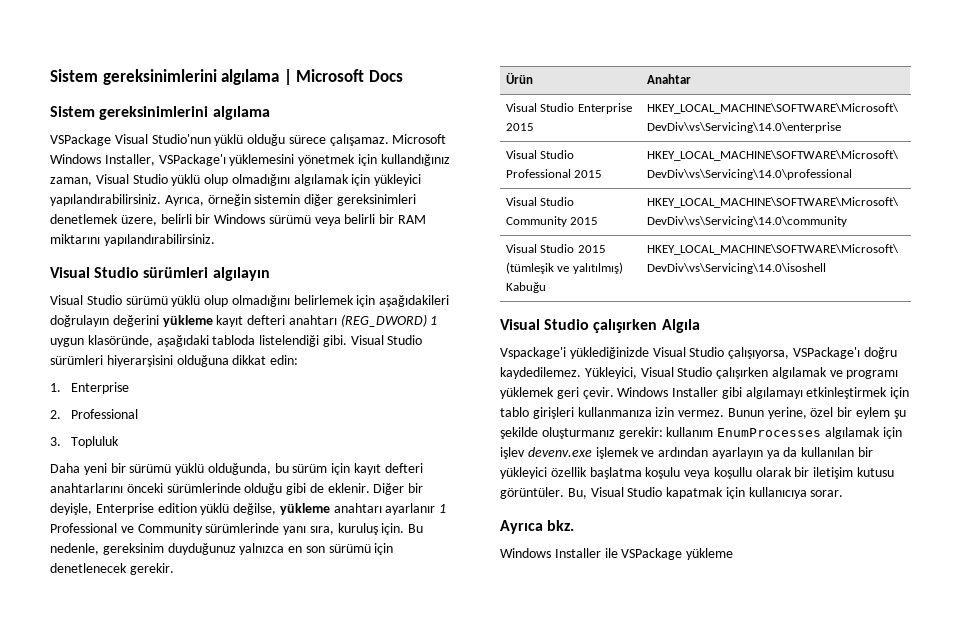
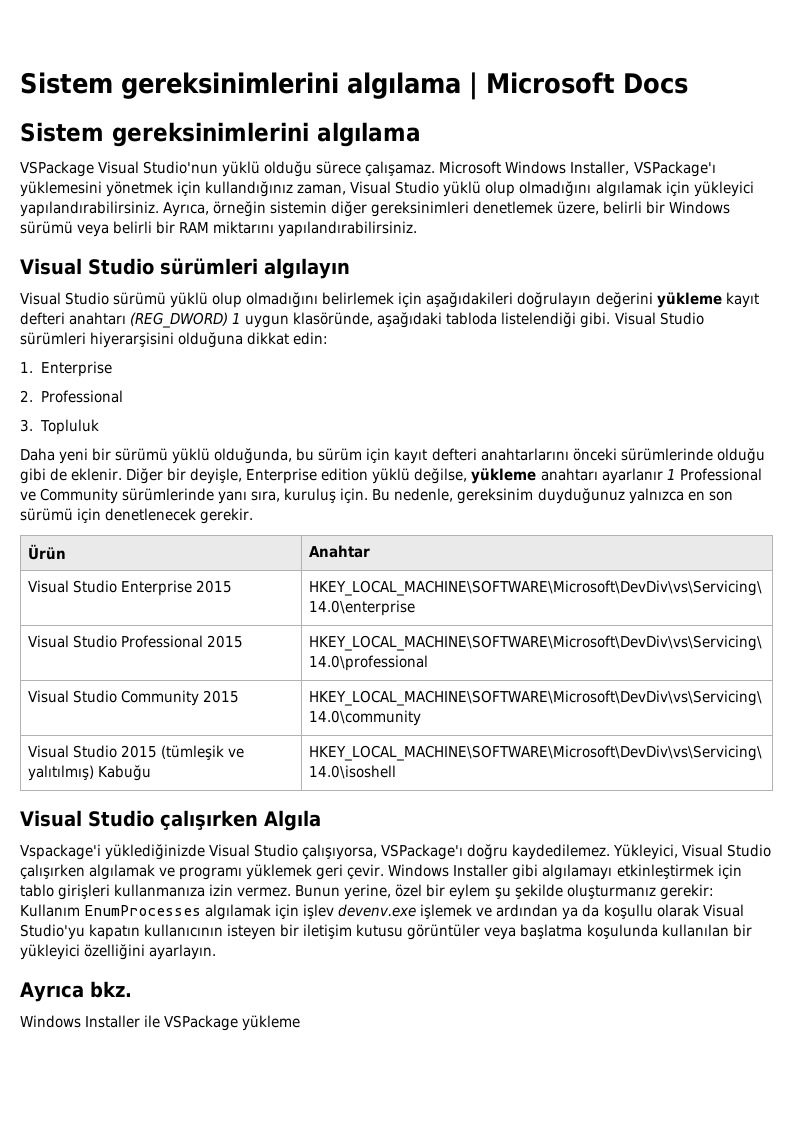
- Bunun yerine, özel bir eylem şu şekilde oluşturmanız gerekir: kullanım EnumProcesses algılamak için işlev devenv.exe işlemek ve ardından ayarlayın ya da kullanılan bir yükleyici özellik başlatma koşulu veya koşullu olarak bir iletişim kutusu görüntüler. Bu, Visual Studio kapatmak için kullanıcıya sorar.
+ Bunun yerine, özel bir eylem şu şekilde oluşturmanız gerekir: Kullanım EnumProcesses algılamak için işlev devenv.exe işlemek ve ardından ya da koşullu olarak Visual Studio'yu kapatın kullanıcının isteyen bir iletişim kutusu görüntüler veya başlatma koşulunda kullanılan bir yükleyici özelliğini ayarlayın.

